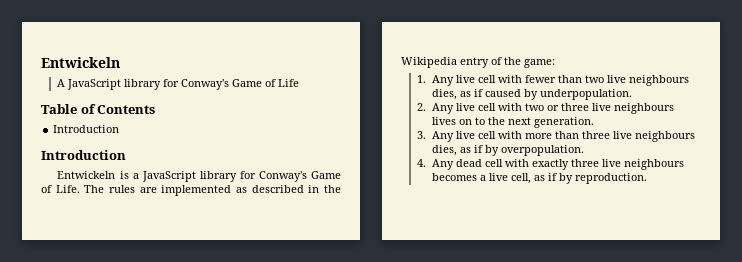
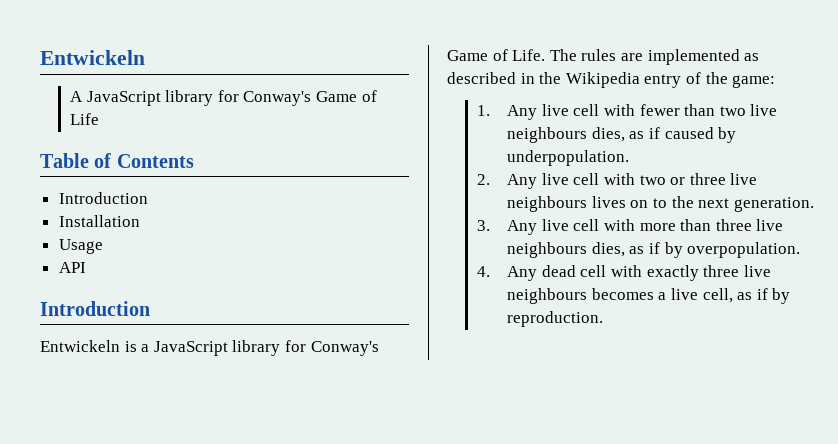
+ Installation
+ Usage
+ API

